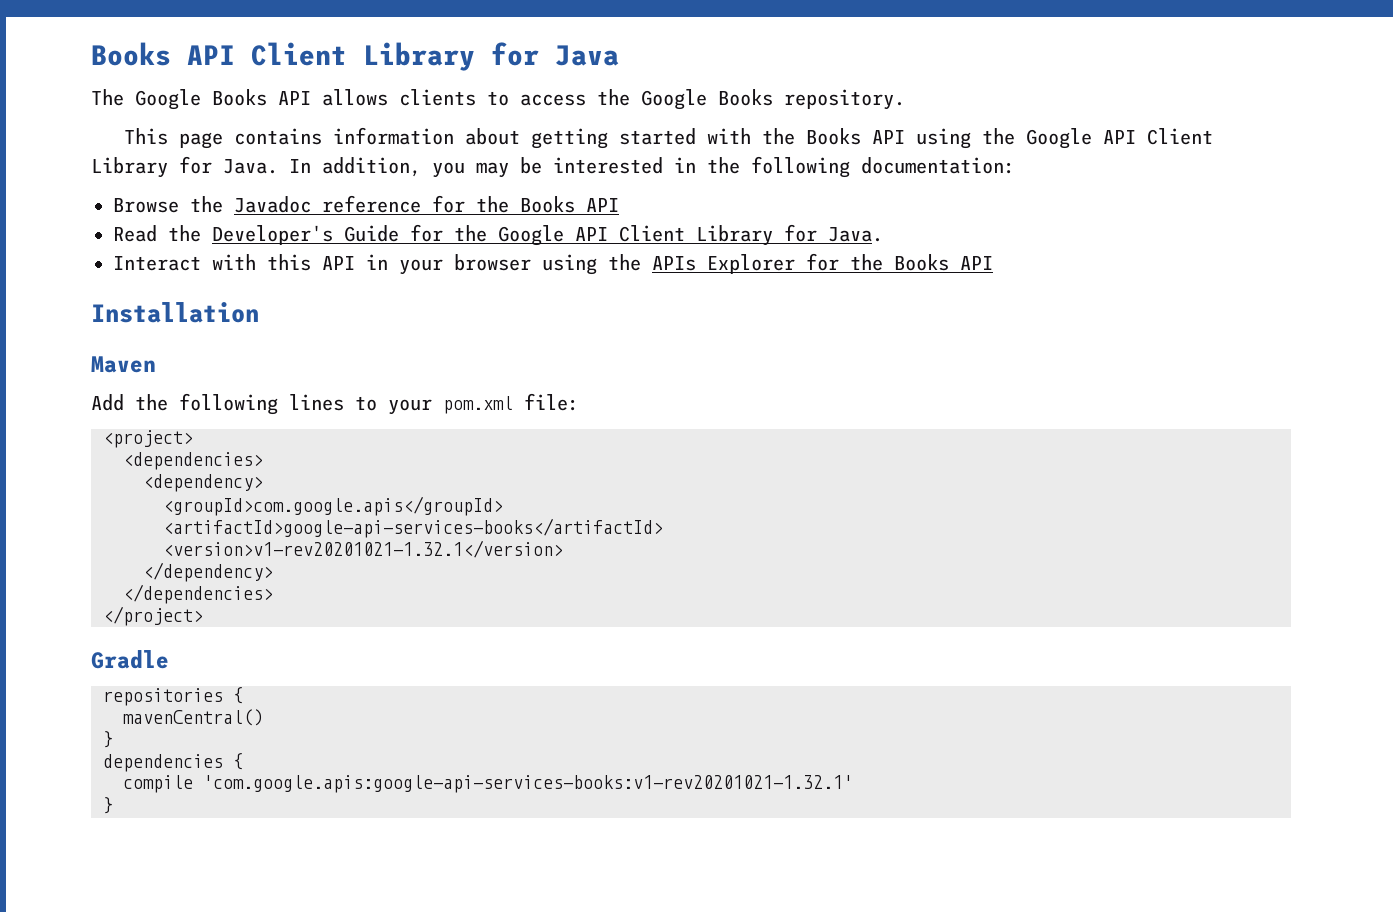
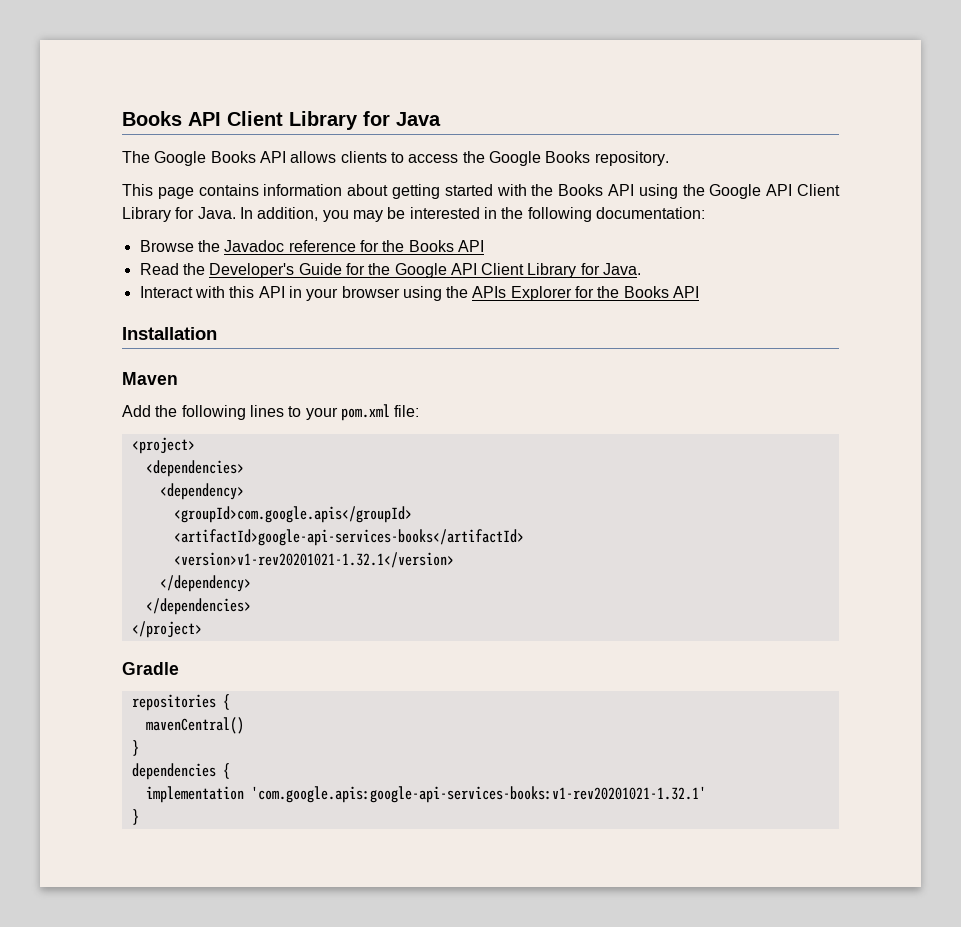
- compile 'com.google.apis:google-api-services-books:v1-rev20201021-1.32.1'
+ implementation 'com.google.apis:google-api-services-books:v1-rev20201021-1.32.1'

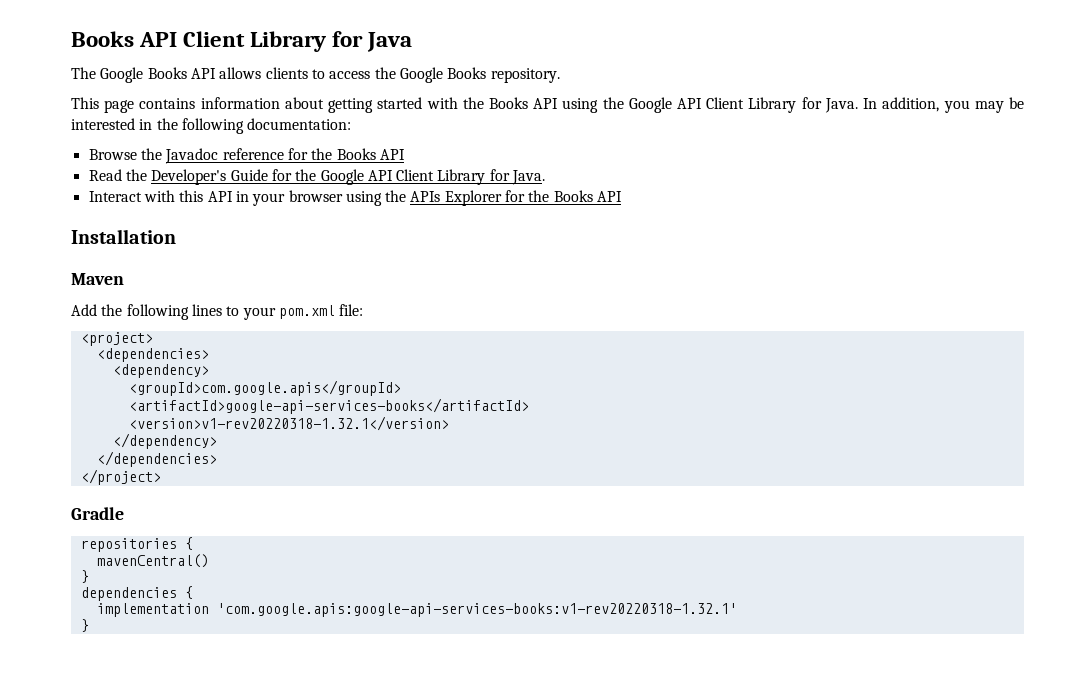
- <version>v1-rev20201021-1.32.1</version>
+ <version>v1-rev20220318-1.32.1</version>
- implementation 'com.google.apis:google-api-services-books:v1-rev20201021-1.32.1'
+ implementation 'com.google.apis:google-api-services-books:v1-rev20220318-1.32.1'

